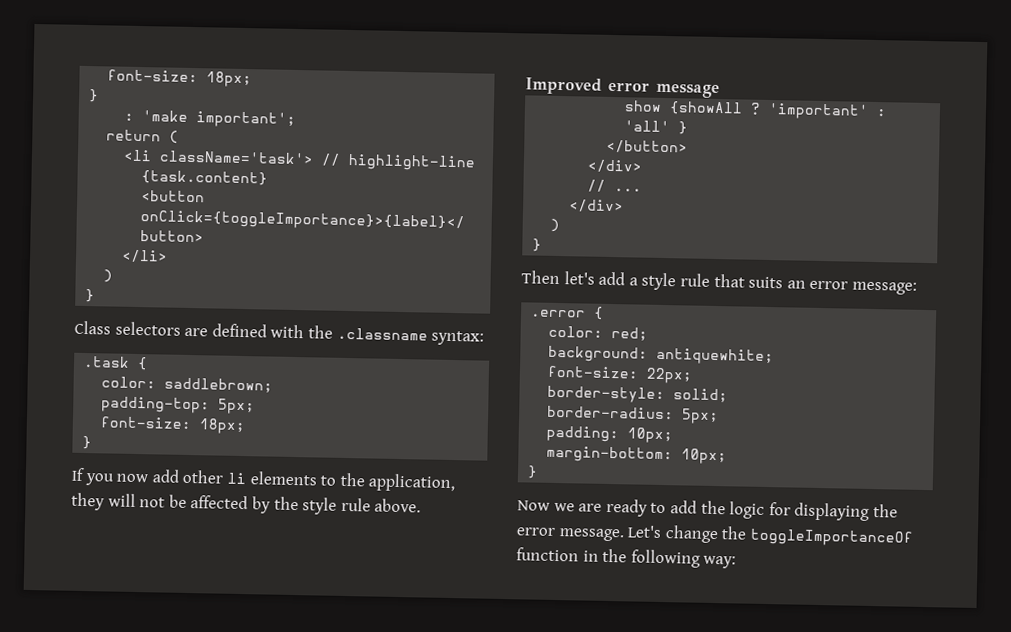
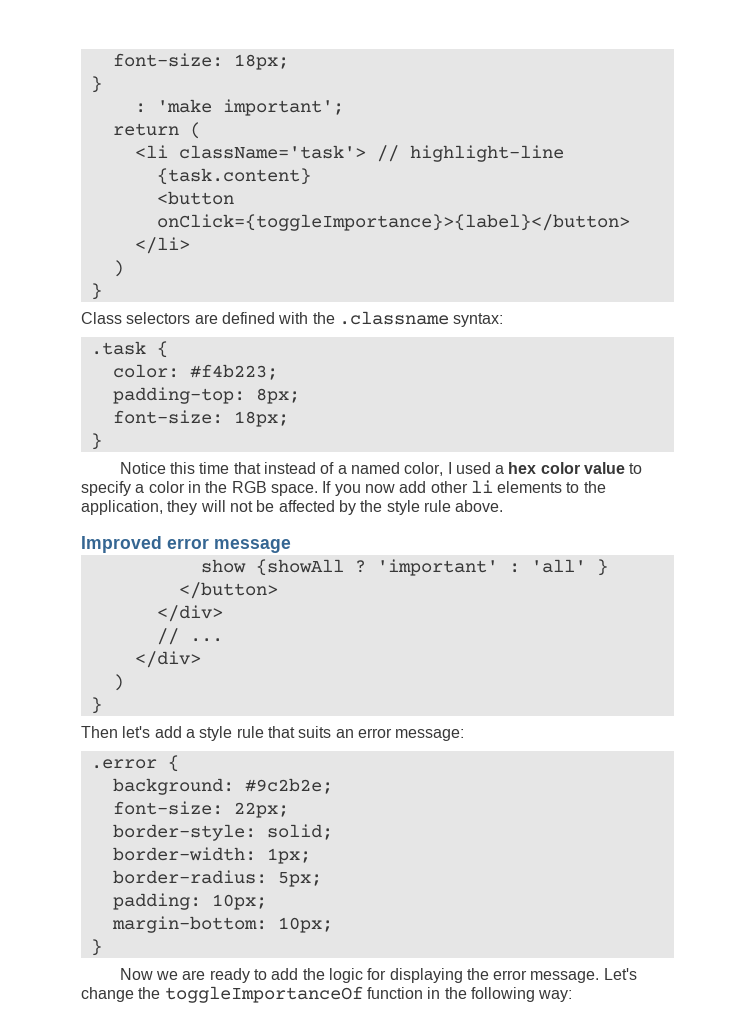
- color: saddlebrown;
+ color: #f4b223;
- padding-top: 5px;
+ padding-top: 8px;
  font-size: 18px;
  }
- If you now add other li elements to the application, they will not be affected by the style rule above.
+ Notice this time that instead of a named color, I used a hex color value to specify a color in the RGB space. If you now add other li elements to the application, they will not be affected by the style rule above.
- color: red;
- background: antiquewhite;
+ background: #9c2b2e;
+ border-width: 1px;

